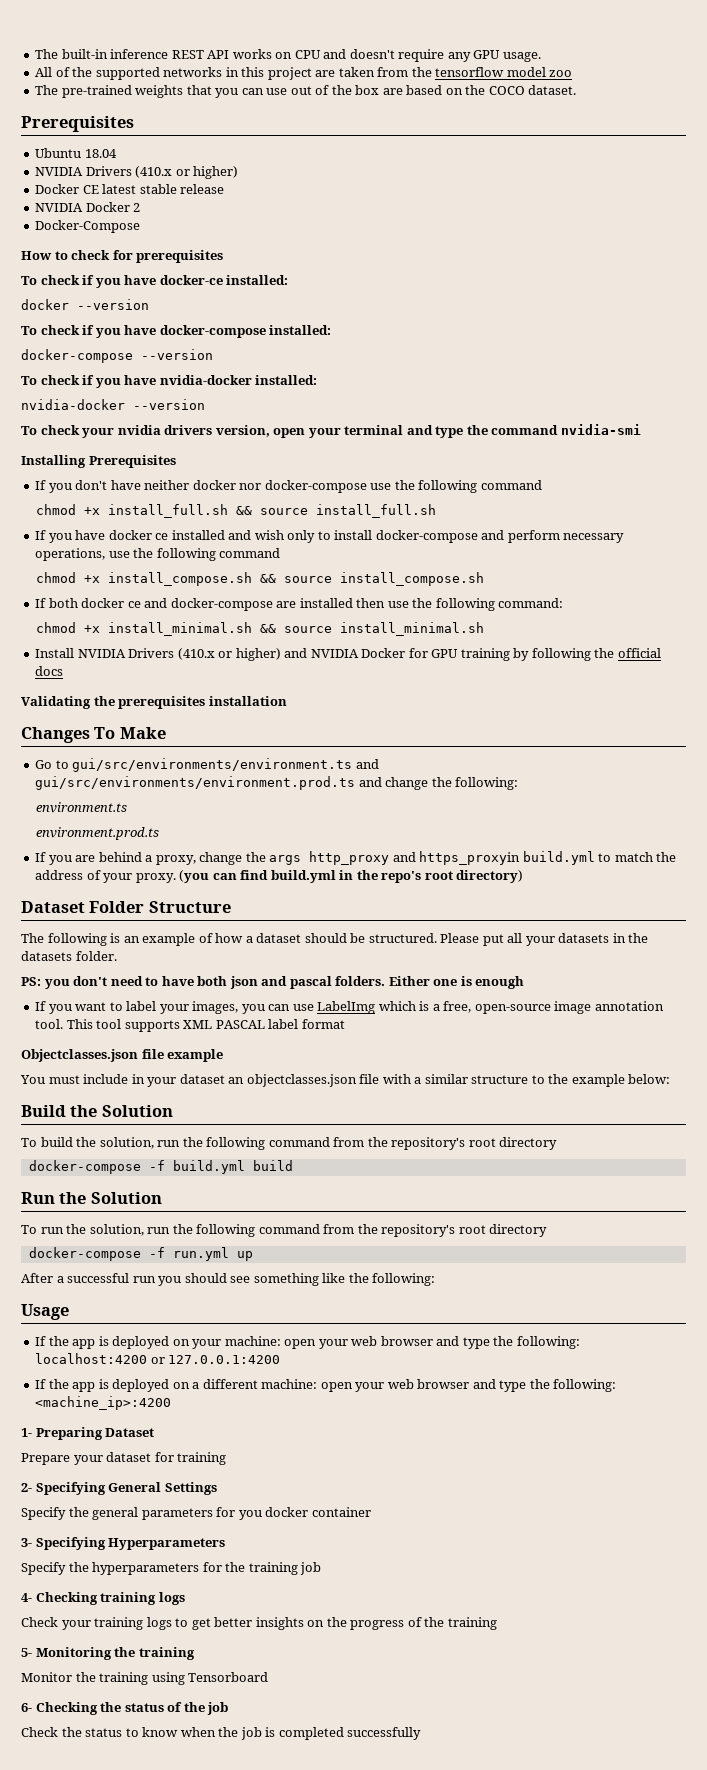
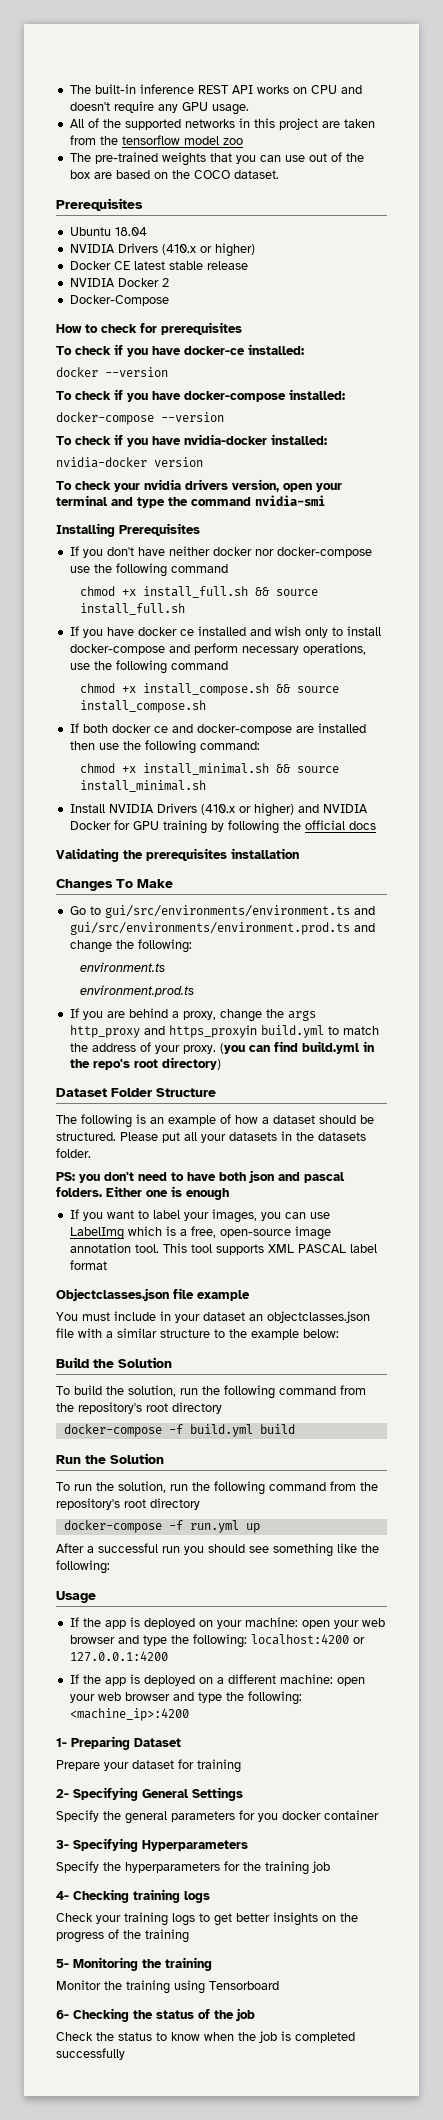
- nvidia-docker --version
+ nvidia-docker version

